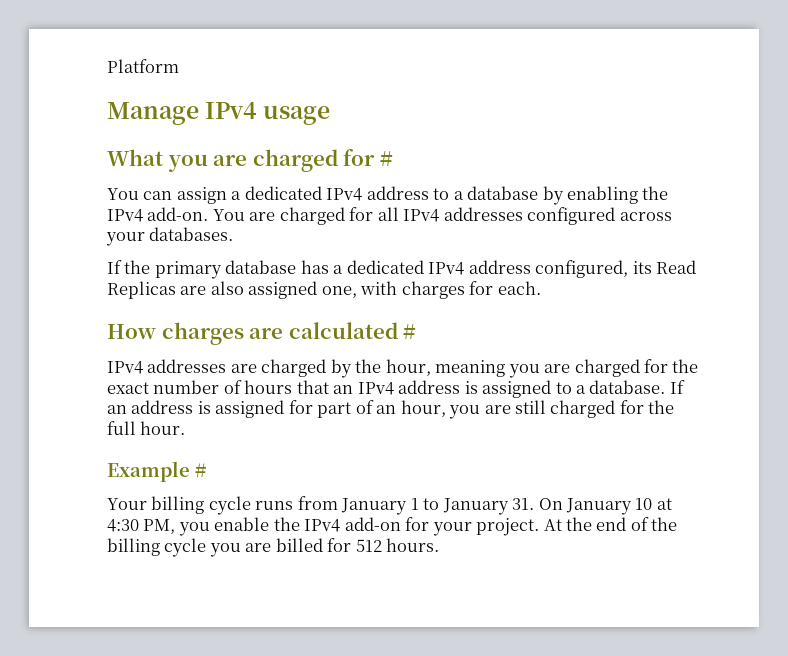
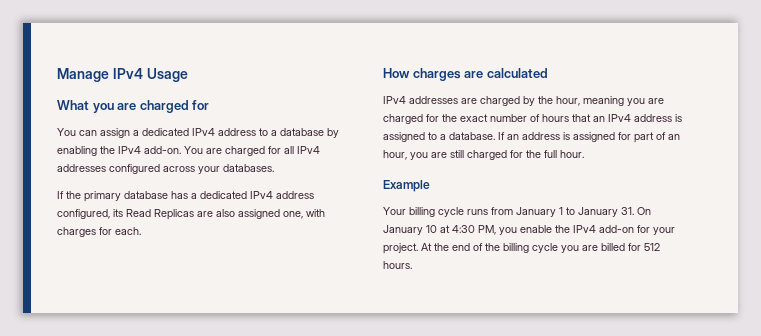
- Platform
- Manage IPv4 usage
+ Manage IPv4 Usage
- What you are charged for #
+ What you are charged for
- How charges are calculated #
+ How charges are calculated
- Example #
+ Example

